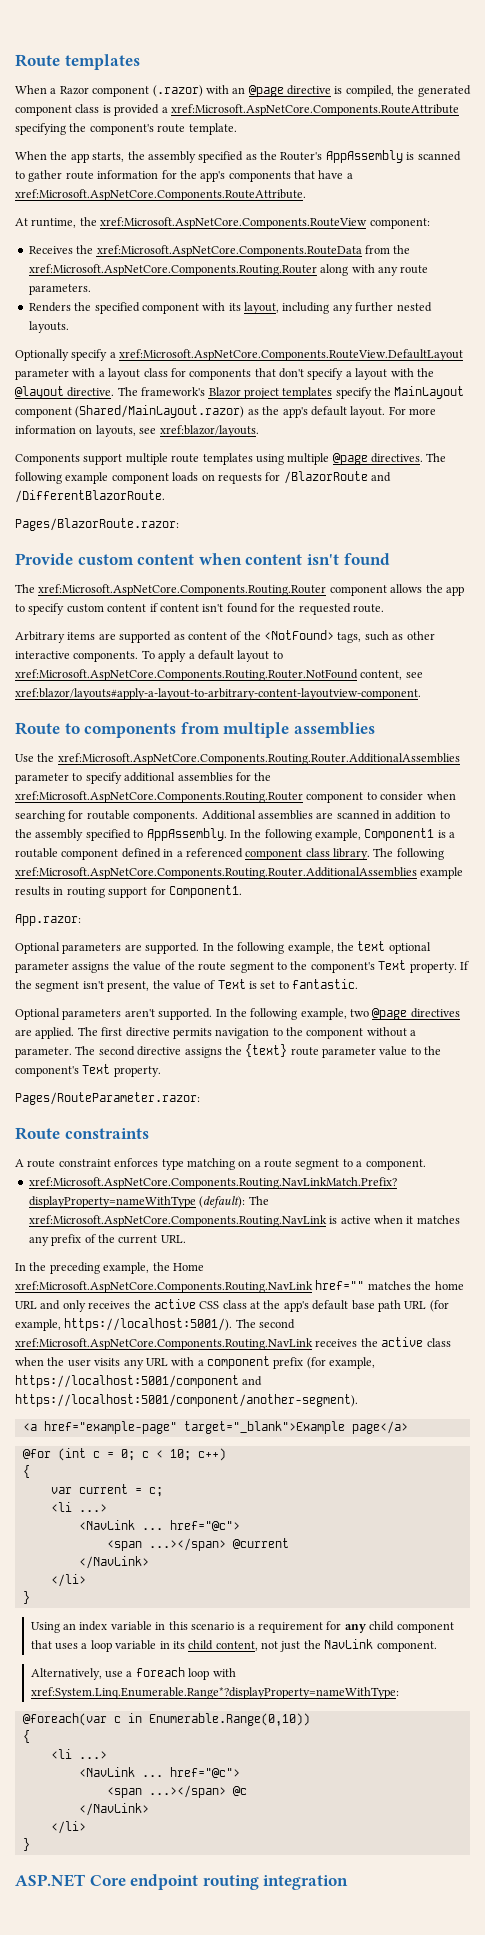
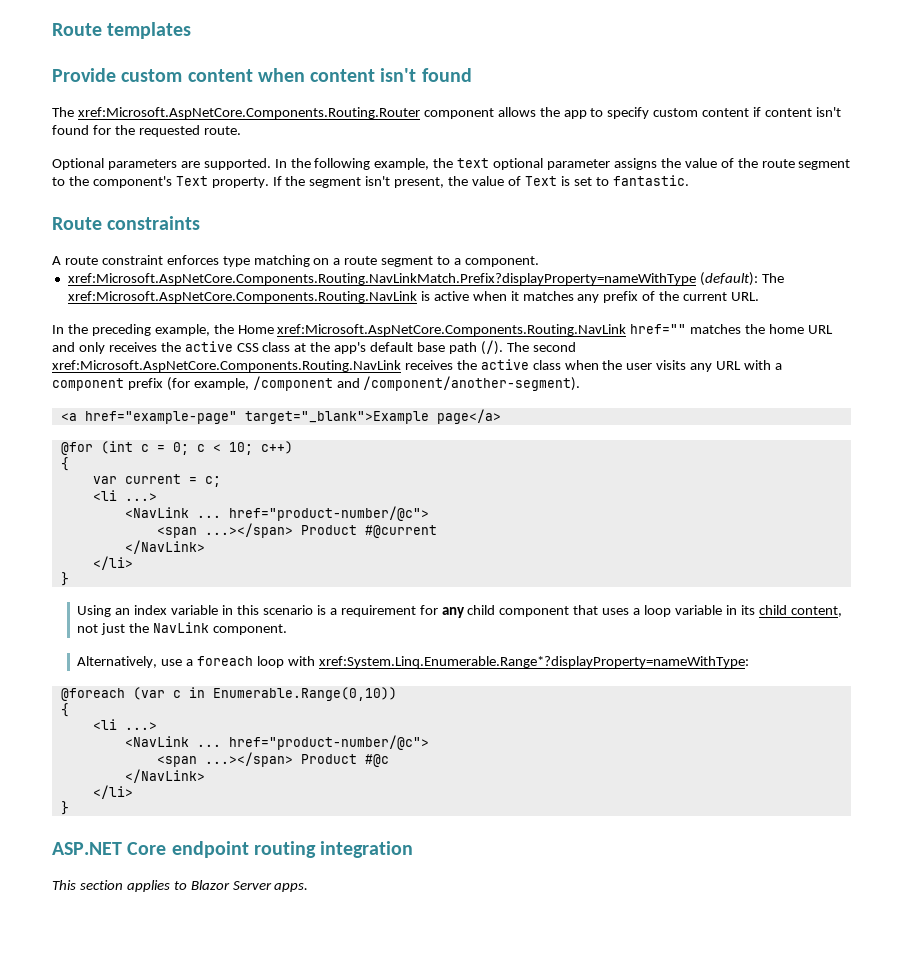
- When a Razor component (.razor) with an @page directive is compiled, the generated component class is provided a xref:Microsoft.AspNetCore.Components.RouteAttribute specifying the component's route template.
- When the app starts, the assembly specified as the Router's AppAssembly is scanned to gather route information for the app's components that have a xref:Microsoft.AspNetCore.Components.RouteAttribute.
- At runtime, the xref:Microsoft.AspNetCore.Components.RouteView component:
- Receives the xref:Microsoft.AspNetCore.Components.RouteData from the xref:Microsoft.AspNetCore.Components.Routing.Router along with any route parameters.
- Renders the specified component with its layout, including any further nested layouts.
- Optionally specify a xref:Microsoft.AspNetCore.Components.RouteView.DefaultLayout parameter with a layout class for components that don't specify a layout with the @layout directive. The framework's Blazor project templates specify the MainLayout component (Shared/MainLayout.razor) as the app's default layout. For more information on layouts, see xref:blazor/layouts.
- Components support multiple route templates using multiple @page directives. The following example component loads on requests for /BlazorRoute and /DifferentBlazorRoute.
- Pages/BlazorRoute.razor:
- Arbitrary items are supported as content of the <NotFound> tags, such as other interactive components. To apply a default layout to xref:Microsoft.AspNetCore.Components.Routing.Router.NotFound content, see xref:blazor/layouts#apply-a-layout-to-arbitrary-content-layoutview-component.
- Route to components from multiple assemblies
- Use the xref:Microsoft.AspNetCore.Components.Routing.Router.AdditionalAssemblies parameter to specify additional assemblies for the xref:Microsoft.AspNetCore.Components.Routing.Router component to consider when searching for routable components. Additional assemblies are scanned in addition to the assembly specified to AppAssembly. In the following example, Component1 is a routable component defined in a referenced component class library. The following xref:Microsoft.AspNetCore.Components.Routing.Router.AdditionalAssemblies example results in routing support for Component1.
- App.razor:
- Optional parameters aren't supported. In the following example, two @page directives are applied. The first directive permits navigation to the component without a parameter. The second directive assigns the {text} route parameter value to the component's Text property.
- Pages/RouteParameter.razor:
- In the preceding example, the Home xref:Microsoft.AspNetCore.Components.Routing.NavLink href="" matches the home URL and only receives the active CSS class at the app's default base path URL (for example, https://localhost:5001/).
+ In the preceding example, the Home xref:Microsoft.AspNetCore.Components.Routing.NavLink href="" matches the home URL and only receives the active CSS class at the app's default base path (/).
- The second xref:Microsoft.AspNetCore.Components.Routing.NavLink receives the active class when the user visits any URL with a component prefix (for example, https://localhost:5001/component and https://localhost:5001/component/another-segment).
+ The second xref:Microsoft.AspNetCore.Components.Routing.NavLink receives the active class when the user visits any URL with a component prefix (for example, /component and /component/another-segment).
  var current = c;
  <li ...>
- <NavLink ... href="@c">
- <span ...></span> @current
+ <NavLink ... href="product-number/@c">
+ <span ...></span> Product #@current
- @foreach(var c in Enumerable.Range(0,10))
+ @foreach (var c in Enumerable.Range(0,10))
  {
  <li ...>
- <NavLink ... href="@c">
- <span ...></span> @c
+ <NavLink ... href="product-number/@c">
+ <span ...></span> Product #@c
+ This section applies to Blazor Server apps.

